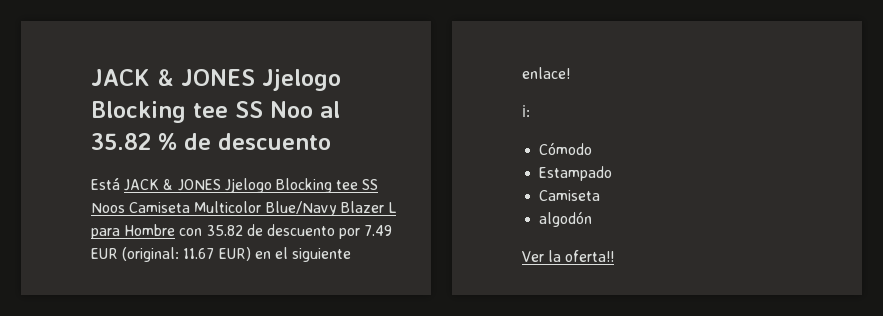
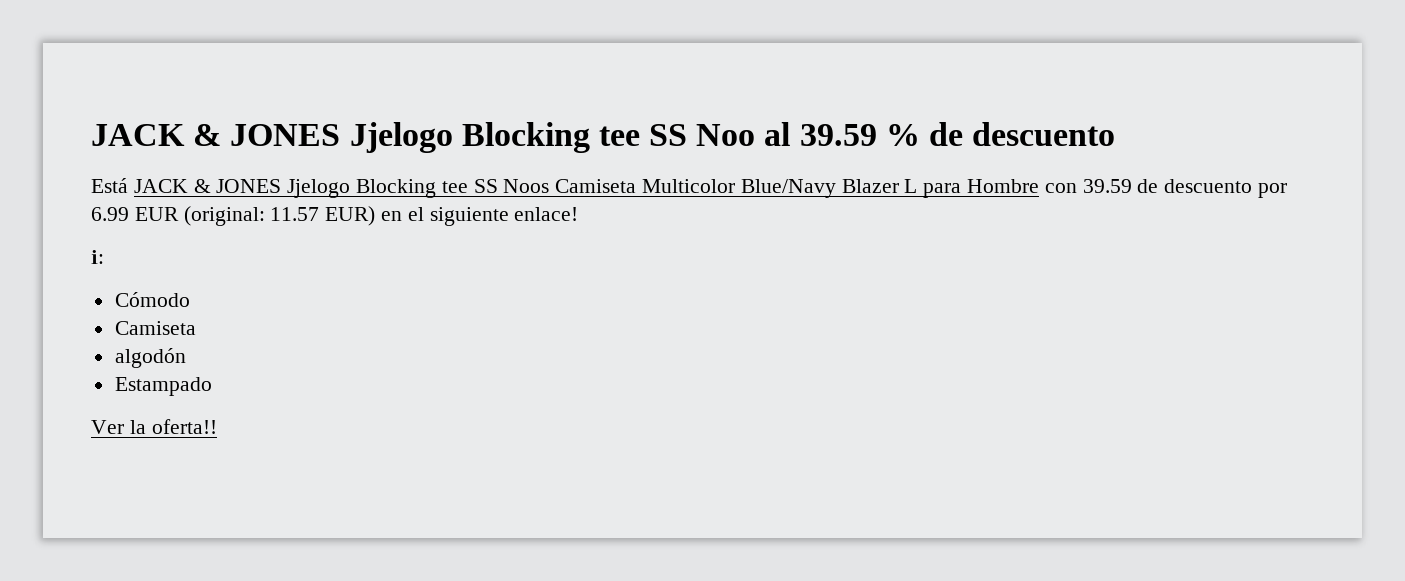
- JACK & JONES Jjelogo Blocking tee SS Noo al 35.82 % de descuento
+ JACK & JONES Jjelogo Blocking tee SS Noo al 39.59 % de descuento
- Está JACK & JONES Jjelogo Blocking tee SS Noos Camiseta Multicolor Blue/Navy Blazer L para Hombre con 35.82 de descuento por 7.49 EUR (original: 11.67 EUR) en el siguiente enlace!
+ Está JACK & JONES Jjelogo Blocking tee SS Noos Camiseta Multicolor Blue/Navy Blazer L para Hombre con 39.59 de descuento por 6.99 EUR (original: 11.57 EUR) en el siguiente enlace!
- Estampado
+ Estampado

